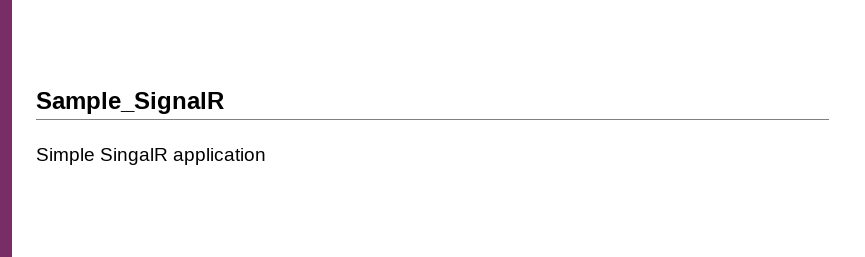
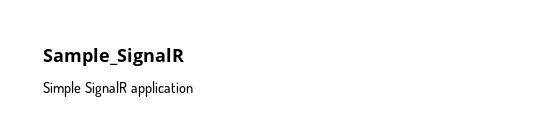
- Simple SingalR application
+ Simple SignalR application

